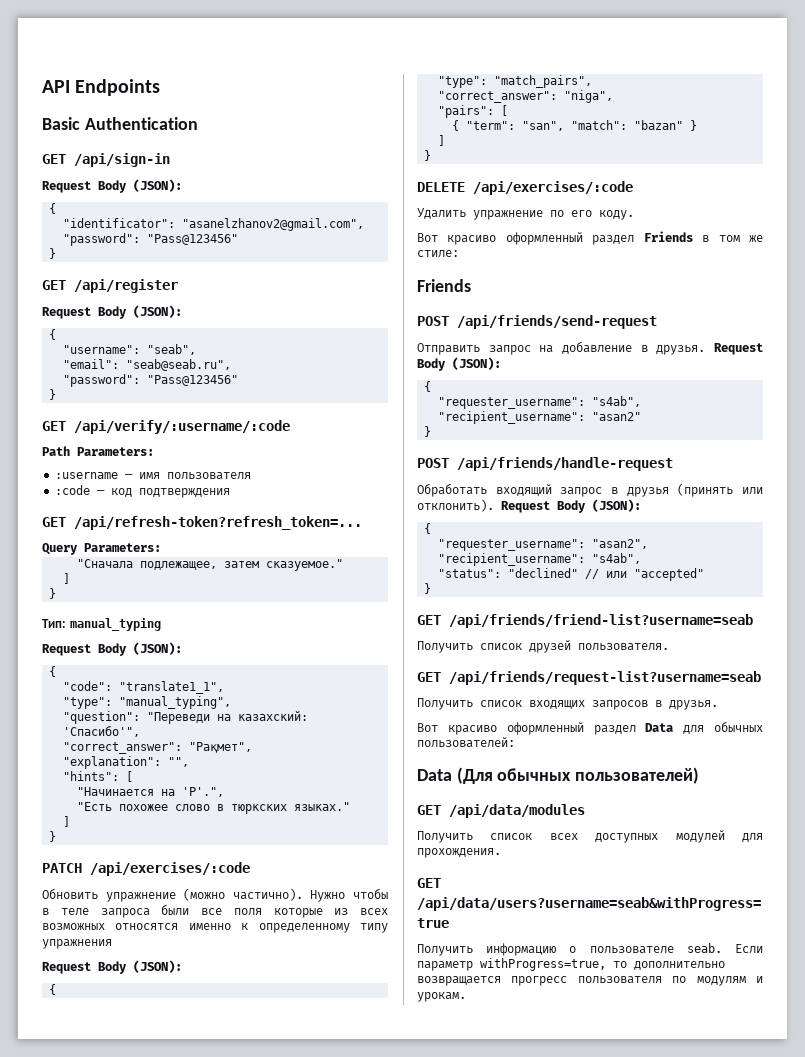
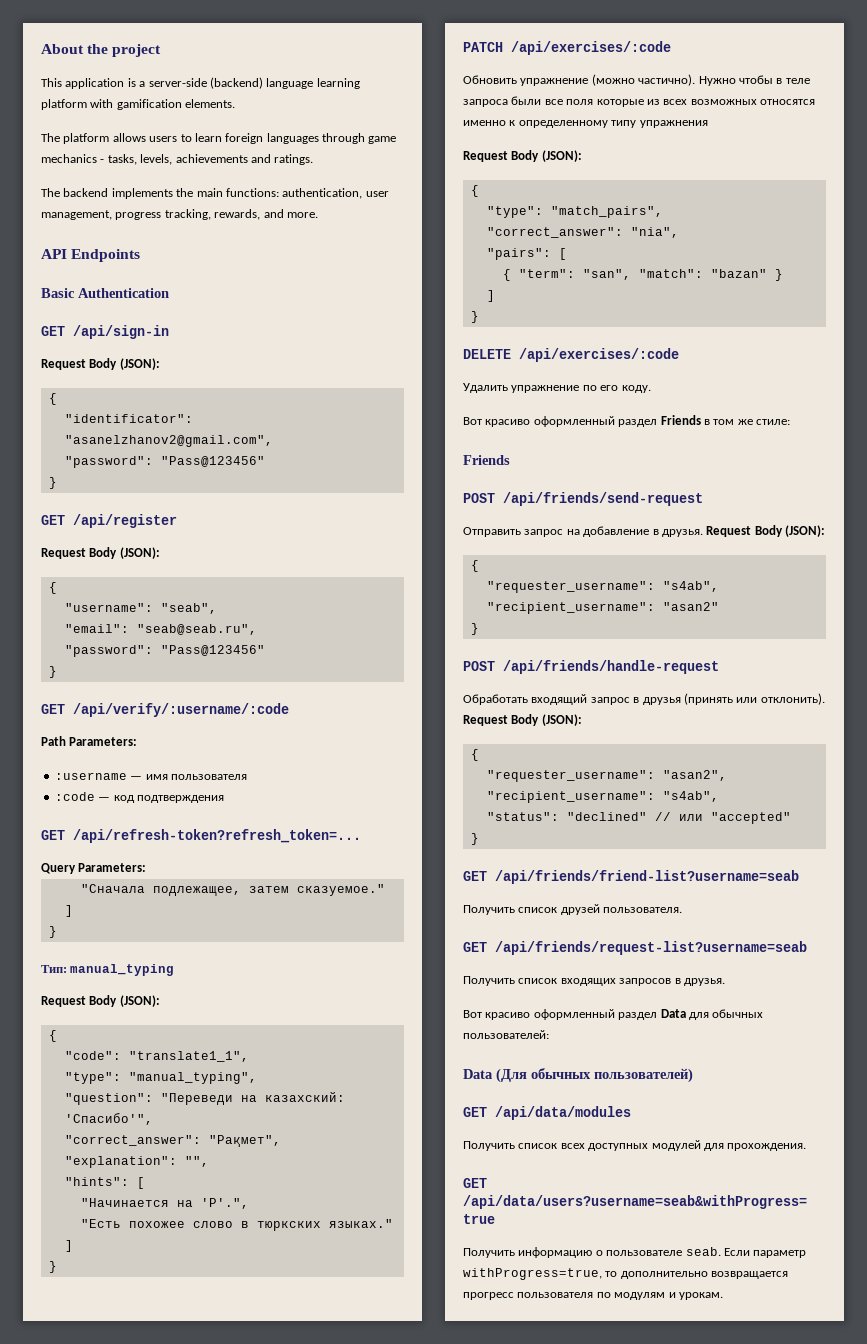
+ About the project
+ This application is a server-side (backend) language learning platform with gamification elements.
+ The platform allows users to learn foreign languages through game mechanics - tasks, levels, achievements and ratings.
+ The backend implements the main functions: authentication, user management, progress tracking, rewards, and more.
- "correct_answer": "niga",
+ "correct_answer": "nia",

